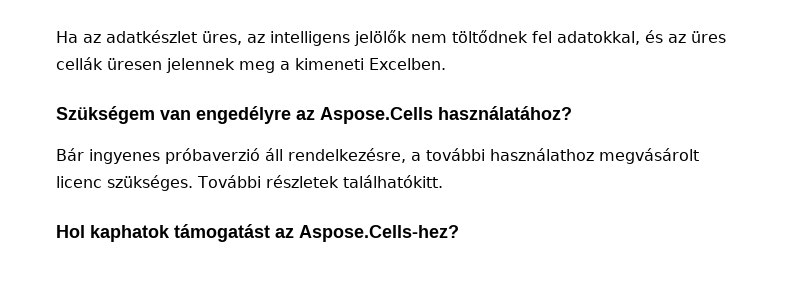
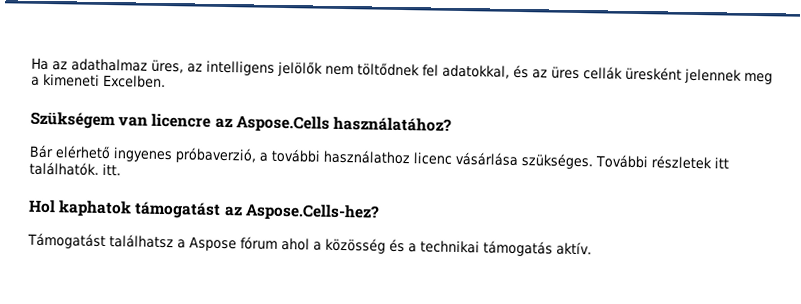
- Ha az adatkészlet üres, az intelligens jelölők nem töltődnek fel adatokkal, és az üres cellák üresen jelennek meg a kimeneti Excelben.
+ Ha az adathalmaz üres, az intelligens jelölők nem töltődnek fel adatokkal, és az üres cellák üresként jelennek meg a kimeneti Excelben.
- Szükségem van engedélyre az Aspose.Cells használatához?
+ Szükségem van licencre az Aspose.Cells használatához?
- Bár ingyenes próbaverzió áll rendelkezésre, a további használathoz megvásárolt licenc szükséges.
+ Bár elérhető ingyenes próbaverzió, a további használathoz licenc vásárlása szükséges.
- További részletek találhatókitt.
+ További részletek itt találhatók. itt.
+ Támogatást találhatsz a Aspose fórum ahol a közösség és a technikai támogatás aktív.

